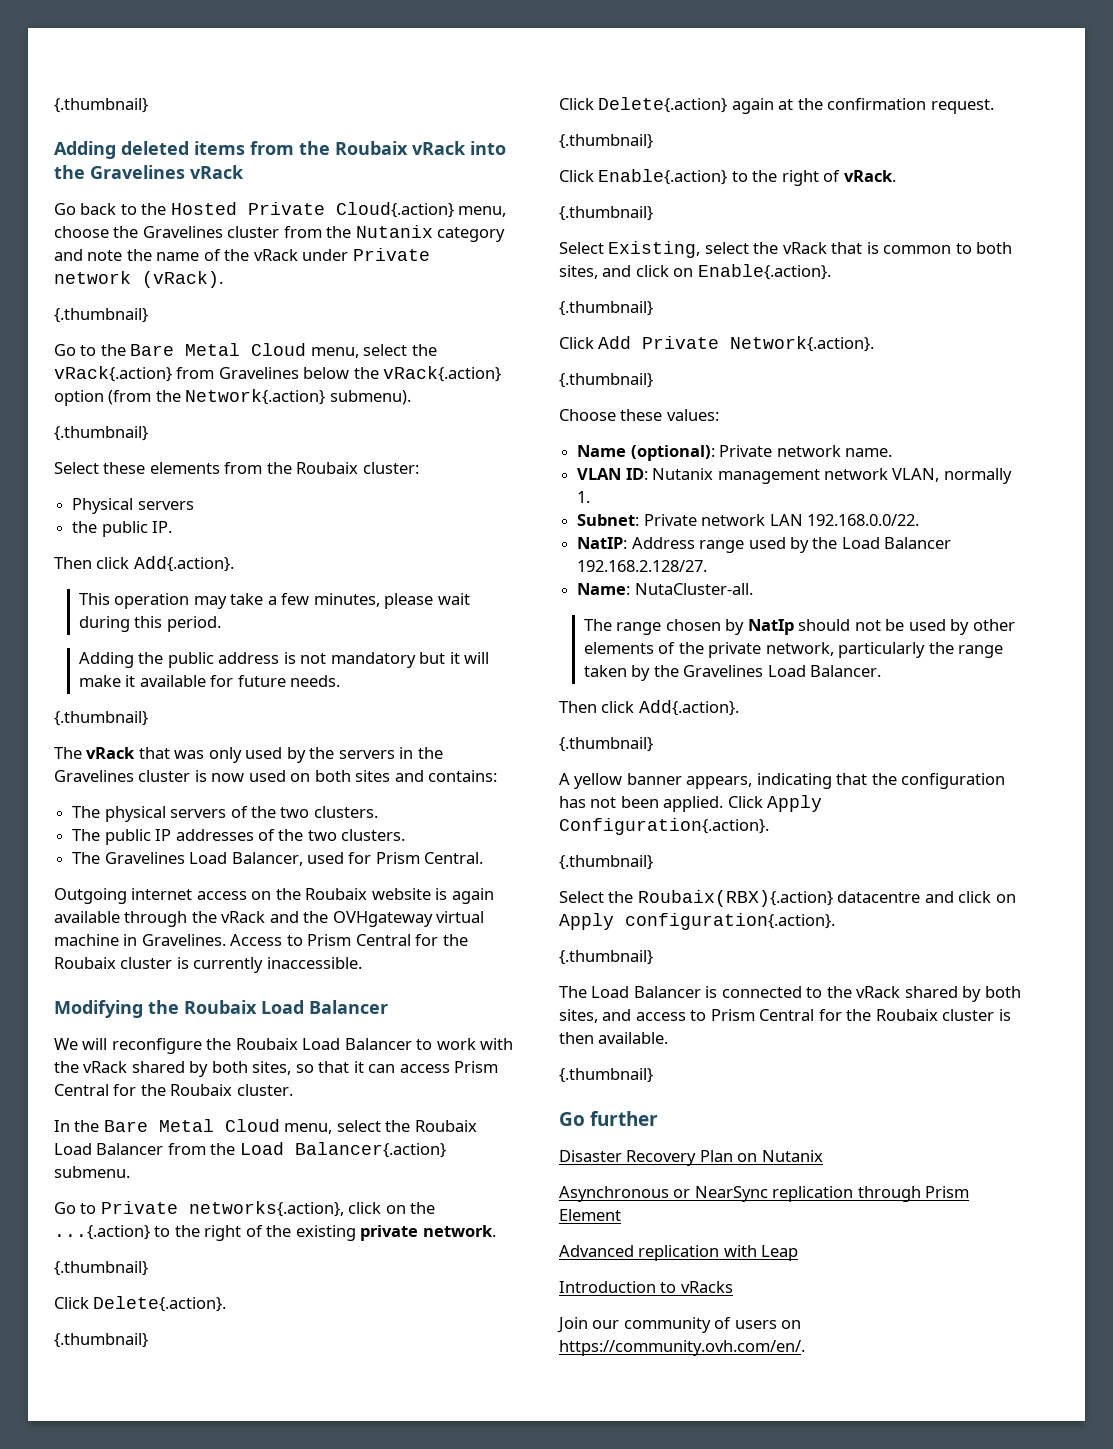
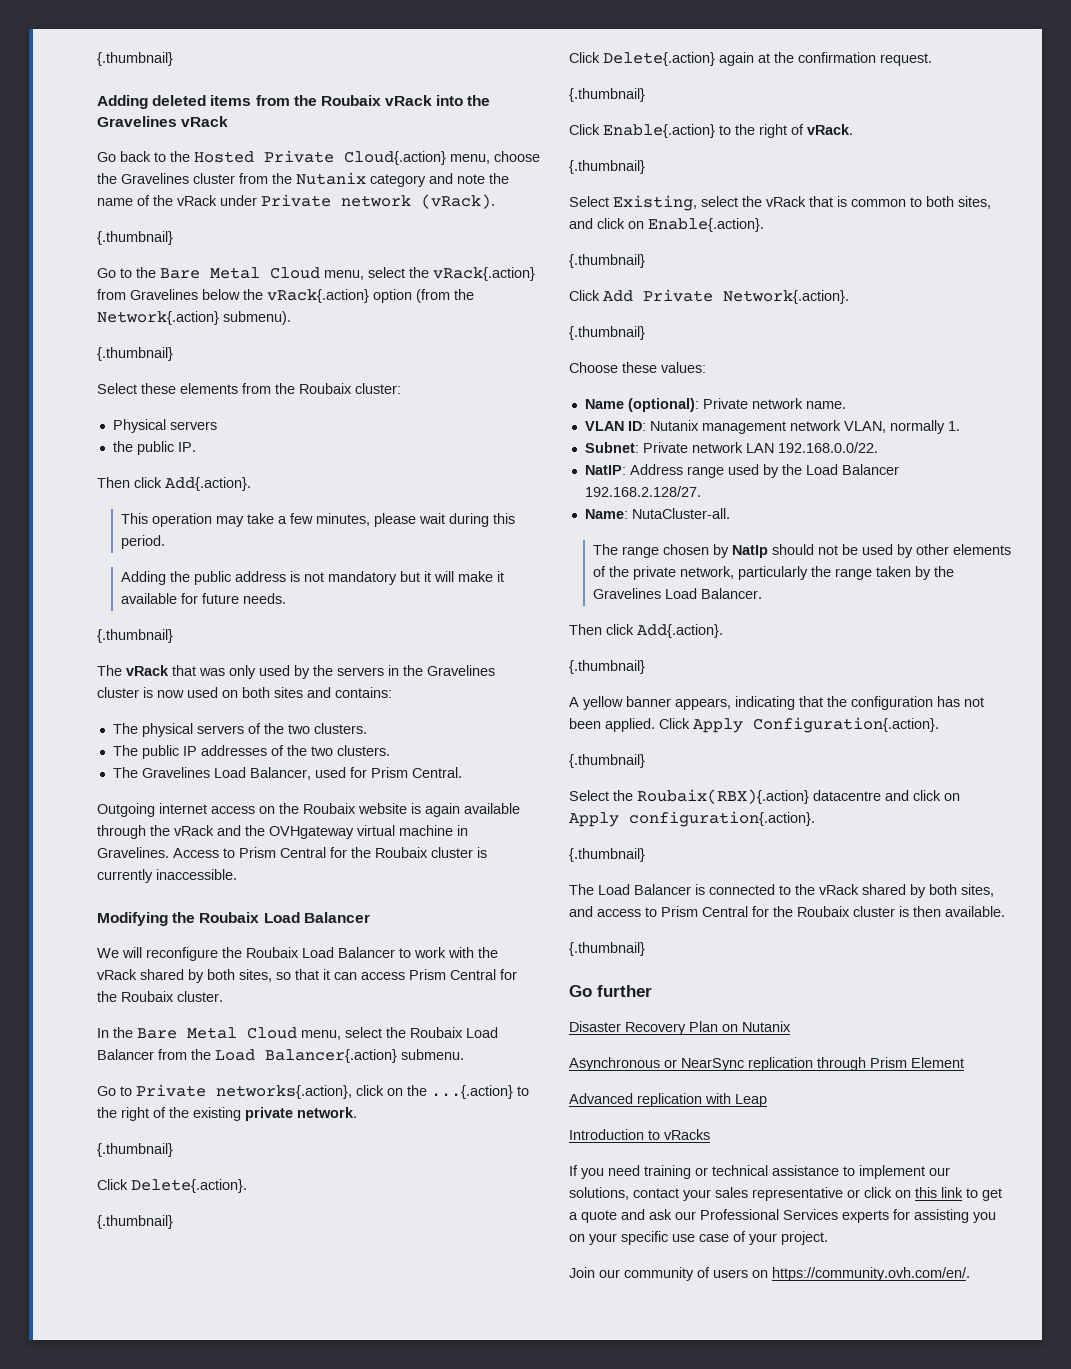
+ If you need training or technical assistance to implement our solutions, contact your sales representative or click on this link to get a quote and ask our Professional Services experts for assisting you on your specific use case of your project.

